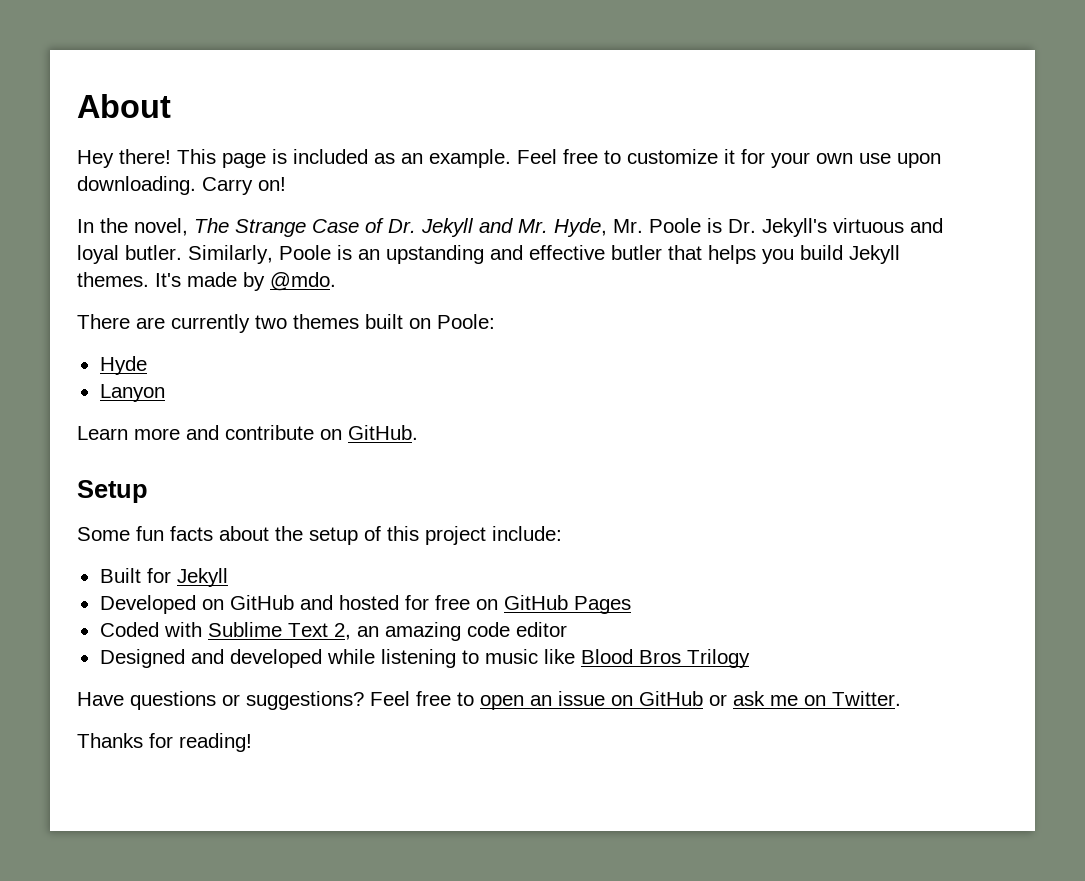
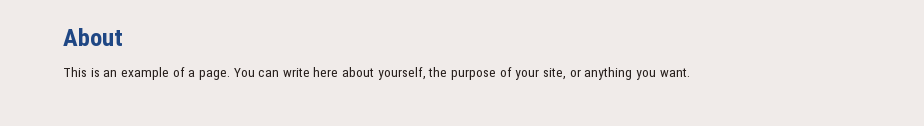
- Hey there! This page is included as an example. Feel free to customize it for your own use upon downloading. Carry on!
- In the novel, The Strange Case of Dr. Jekyll and Mr. Hyde, Mr. Poole is Dr. Jekyll's virtuous and loyal butler. Similarly, Poole is an upstanding and effective butler that helps you build Jekyll themes. It's made by @mdo.
- There are currently two themes built on Poole:
- Hyde
- Lanyon
- Learn more and contribute on GitHub.
- Setup
- Some fun facts about the setup of this project include:
- Built for Jekyll
- Developed on GitHub and hosted for free on GitHub Pages
- Coded with Sublime Text 2, an amazing code editor
- Designed and developed while listening to music like Blood Bros Trilogy
- Have questions or suggestions? Feel free to open an issue on GitHub or ask me on Twitter.
- Thanks for reading!
+ This is an example of a page. You can write here about yourself, the purpose of your site, or anything you want.

